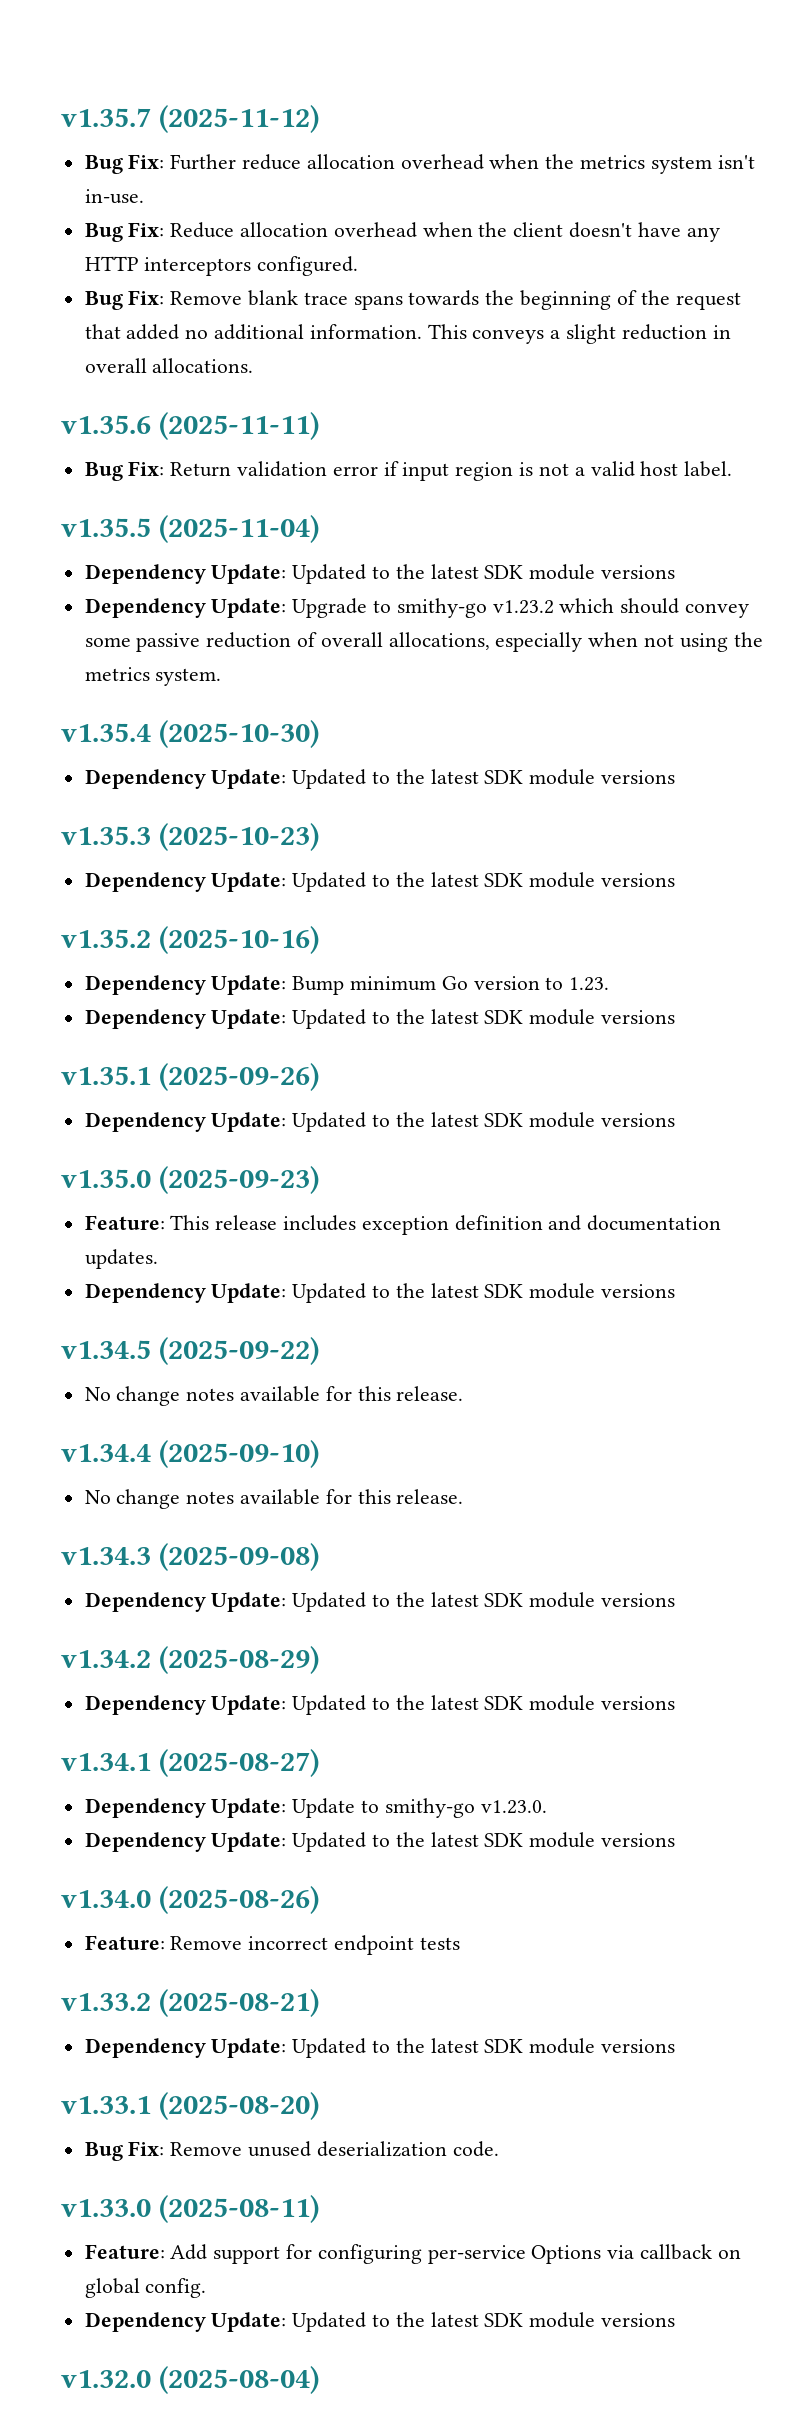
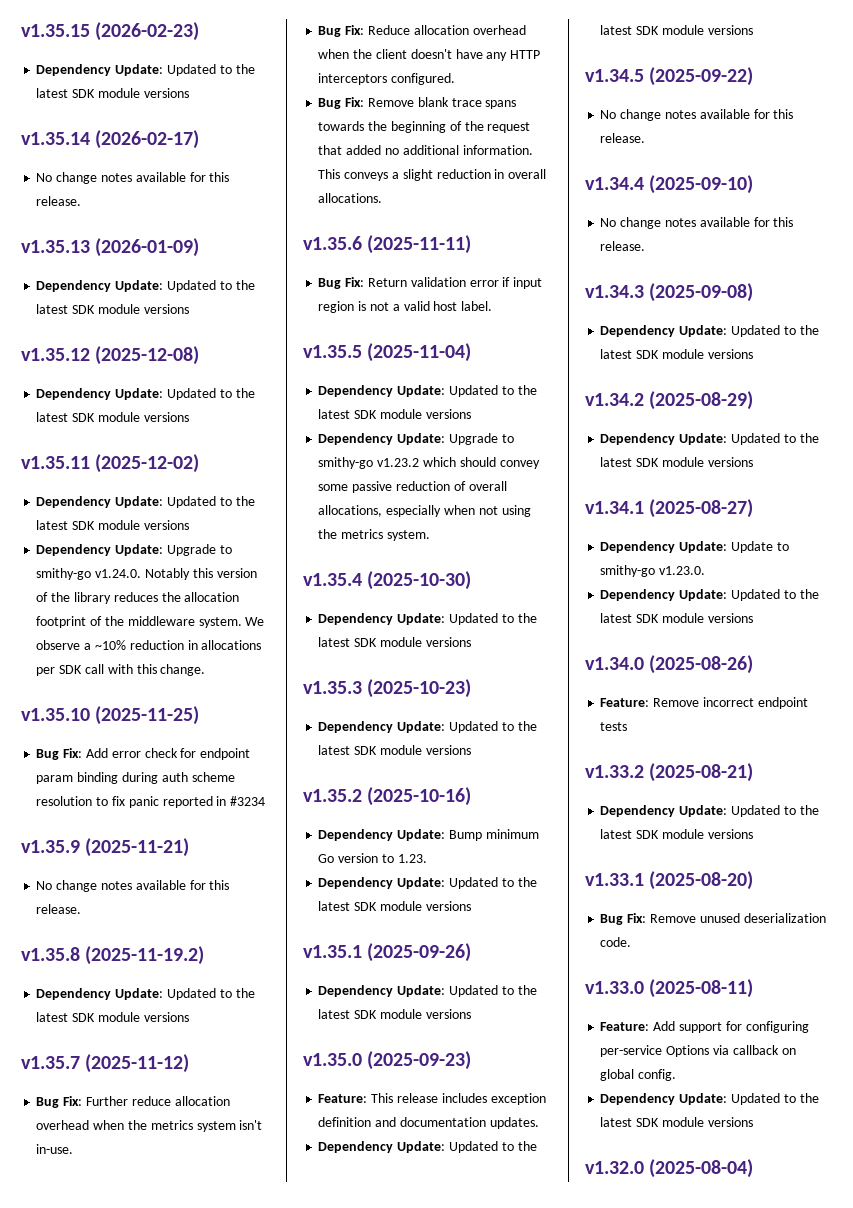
+ v1.35.15 (2026-02-23)
+ Dependency Update: Updated to the latest SDK module versions
+ v1.35.14 (2026-02-17)
+ No change notes available for this release.
+ v1.35.13 (2026-01-09)
+ Dependency Update: Updated to the latest SDK module versions
+ v1.35.12 (2025-12-08)
+ Dependency Update: Updated to the latest SDK module versions
+ v1.35.11 (2025-12-02)
+ Dependency Update: Updated to the latest SDK module versions
+ Dependency Update: Upgrade to smithy-go v1.24.0. Notably this version of the library reduces the allocation footprint of the middleware system. We observe a ~10% reduction in allocations per SDK call with this change.
+ v1.35.10 (2025-11-25)
+ Bug Fix: Add error check for endpoint param binding during auth scheme resolution to fix panic reported in #3234
+ v1.35.9 (2025-11-21)
+ No change notes available for this release.
+ v1.35.8 (2025-11-19.2)
+ Dependency Update: Updated to the latest SDK module versions

